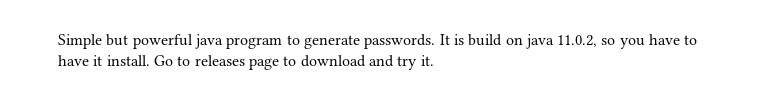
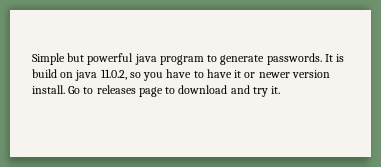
- It is build on java 11.0.2, so you have to have it install.
+ It is build on java 11.0.2, so you have to have it or newer version install.

